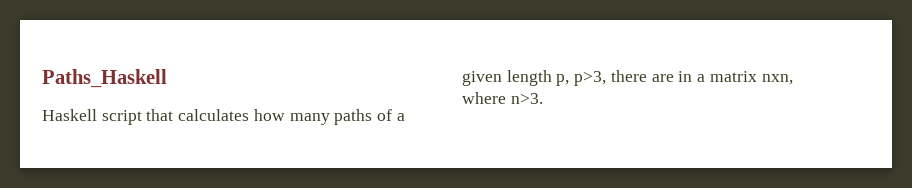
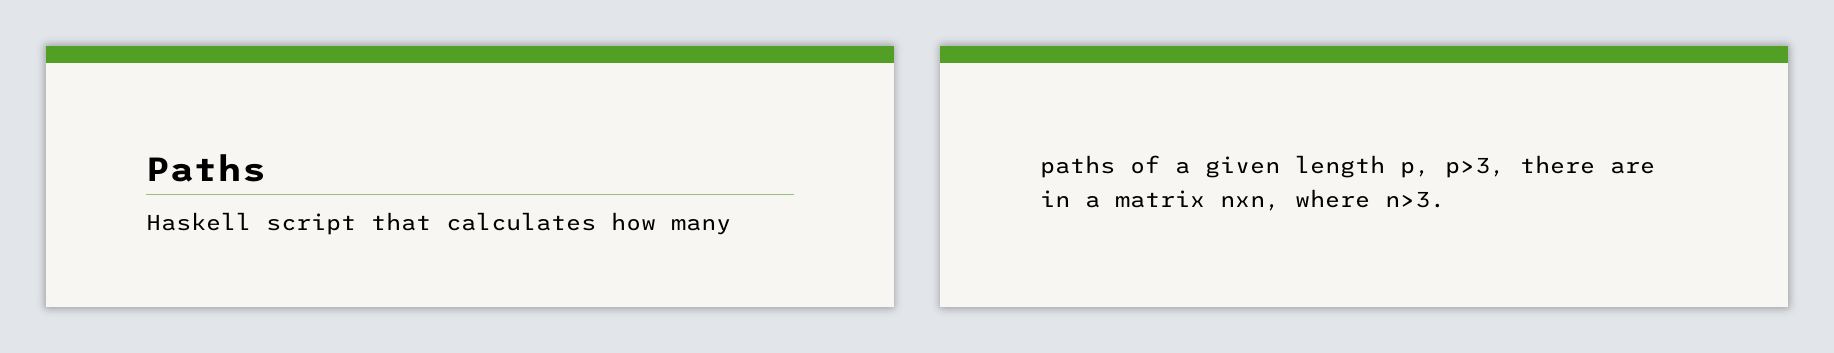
- Paths_Haskell
+ Paths

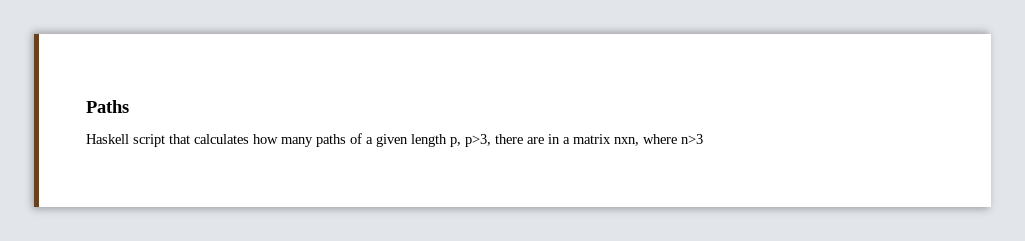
- Haskell script that calculates how many paths of a given length p, p>3, there are in a matrix nxn, where n>3.
+ Haskell script that calculates how many paths of a given length p, p>3, there are in a matrix nxn, where n>3

